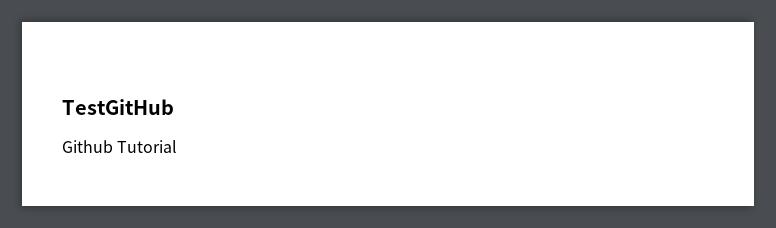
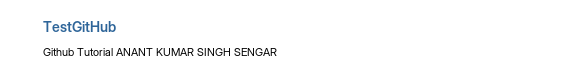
- Github Tutorial
+ Github Tutorial ANANT KUMAR SINGH SENGAR

